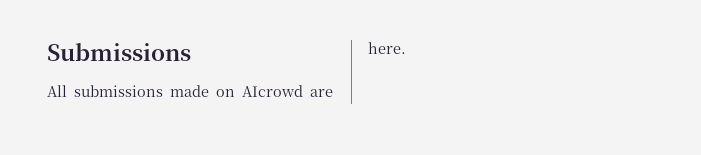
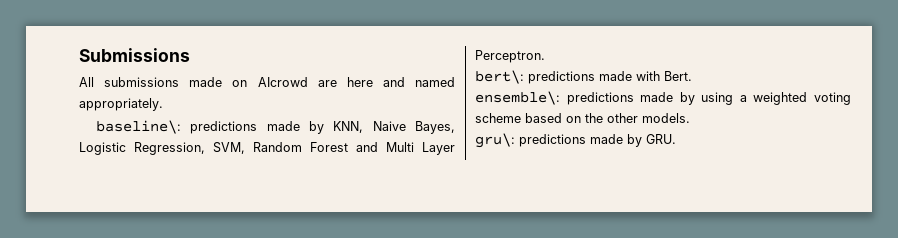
- All submissions made on AIcrowd are here.
+ All submissions made on AIcrowd are here and named appropriately.
+ baseline\: predictions made by KNN, Naive Bayes, Logistic Regression, SVM, Random Forest and Multi Layer Perceptron.
+ bert\: predictions made with Bert.
+ ensemble\: predictions made by using a weighted voting scheme based on the other models.
+ gru\: predictions made by GRU.

